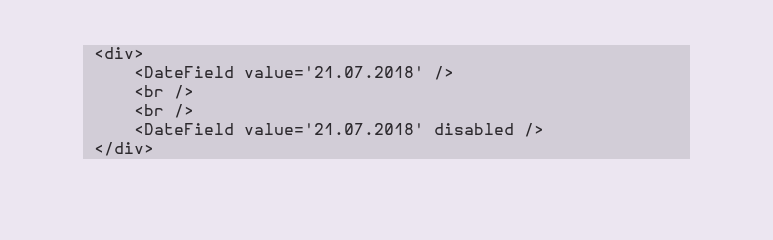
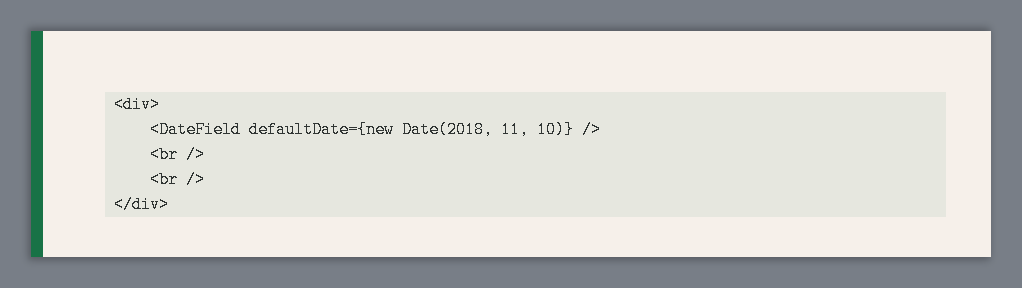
- <DateField value='21.07.2018' />
+ <DateField defaultDate={new Date(2018, 11, 10)} />
- <DateField value='21.07.2018' disabled />

